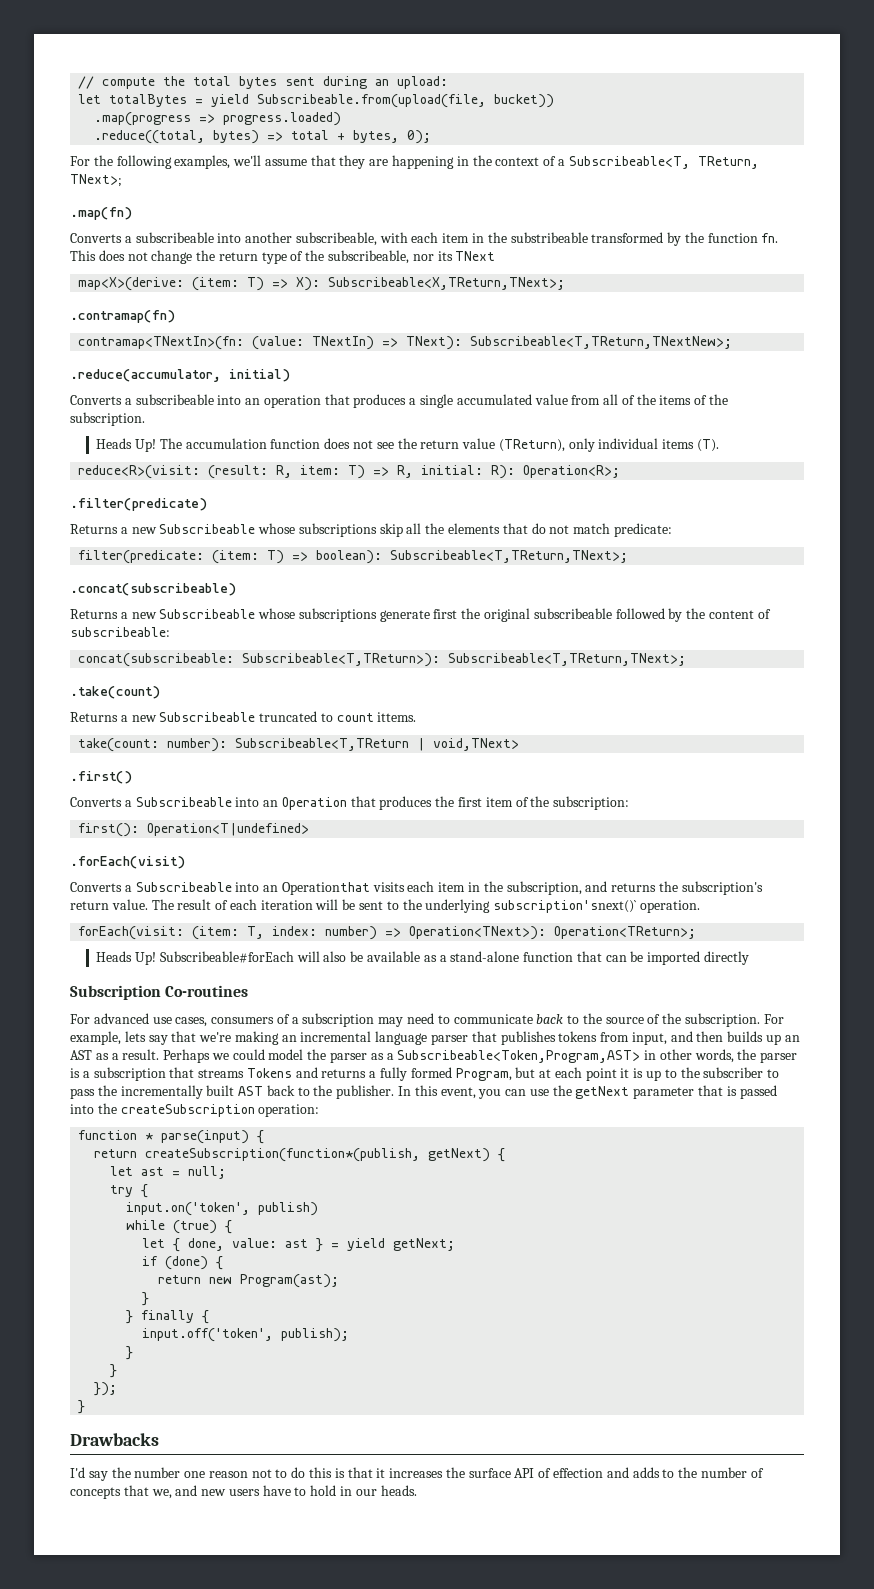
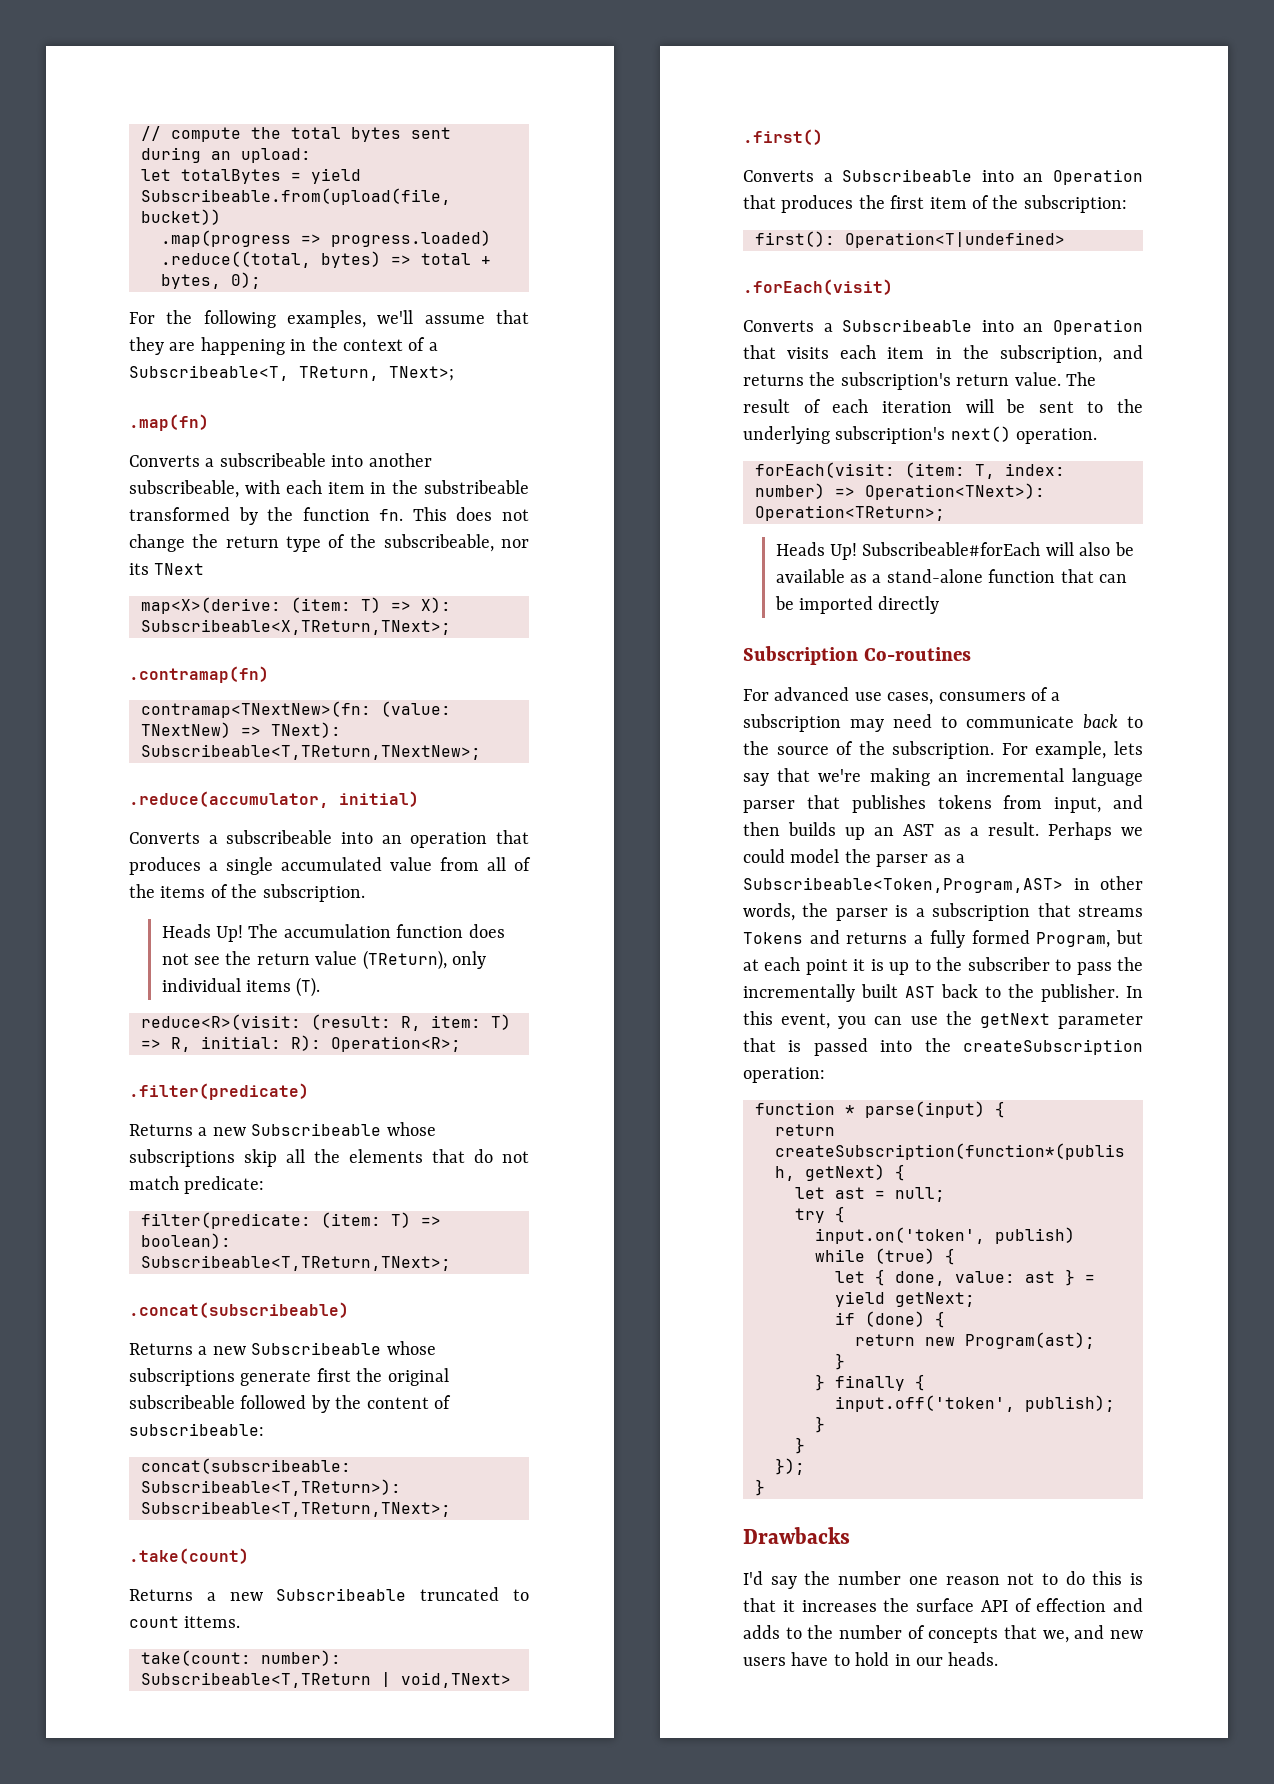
- contramap<TNextIn>(fn: (value: TNextIn) => TNext): Subscribeable<T,TReturn,TNextNew>;
+ contramap<TNextNew>(fn: (value: TNextNew) => TNext): Subscribeable<T,TReturn,TNextNew>;
- Converts a Subscribeable into an Operationthat visits each item in the subscription, and returns the subscription's return value.
+ Converts a Subscribeable into an Operation that visits each item in the subscription, and returns the subscription's return value.
- The result of each iteration will be sent to the underlying subscription'snext()` operation.
+ The result of each iteration will be sent to the underlying subscription's next() operation.

